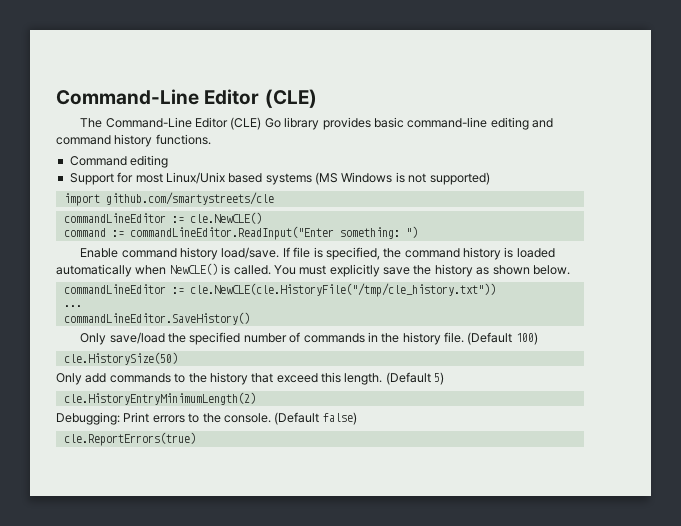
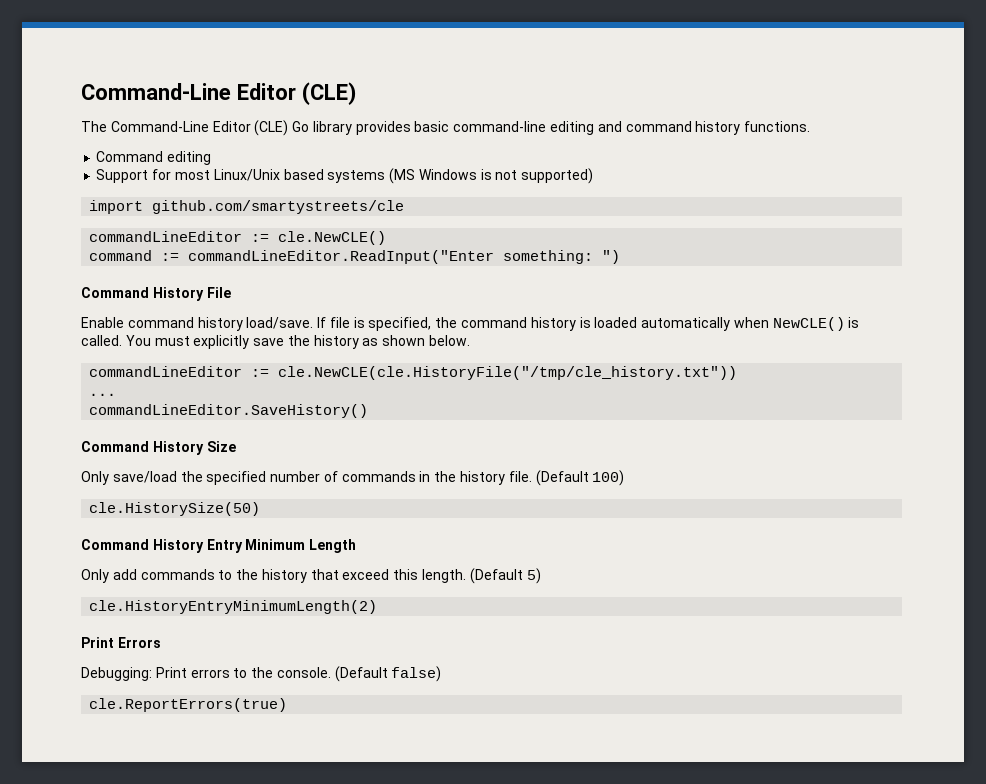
+ Command History File
+ Command History Size
+ Command History Entry Minimum Length
+ Print Errors

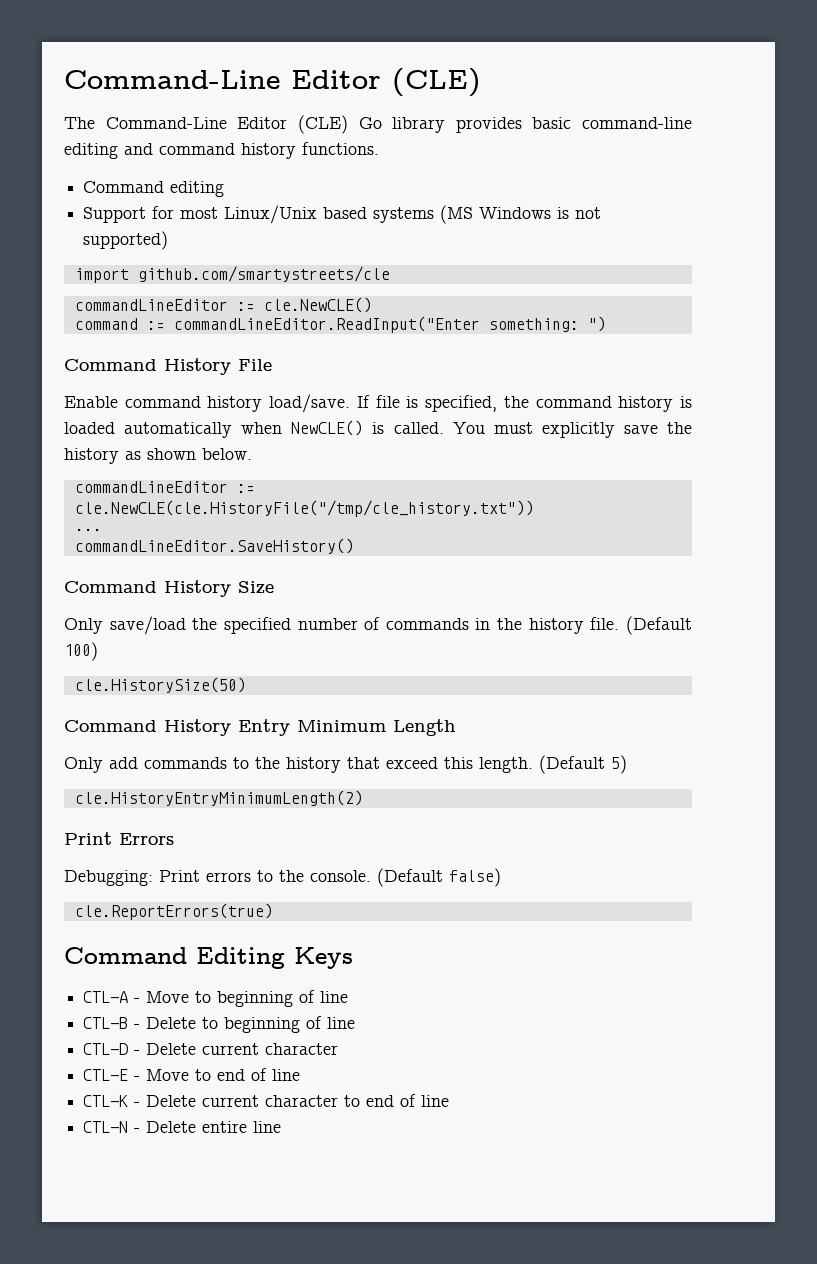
+ Command Editing Keys
+ CTL-A - Move to beginning of line
+ CTL-B - Delete to beginning of line
+ CTL-D - Delete current character
+ CTL-E - Move to end of line
+ CTL-K - Delete current character to end of line
+ CTL-N - Delete entire line

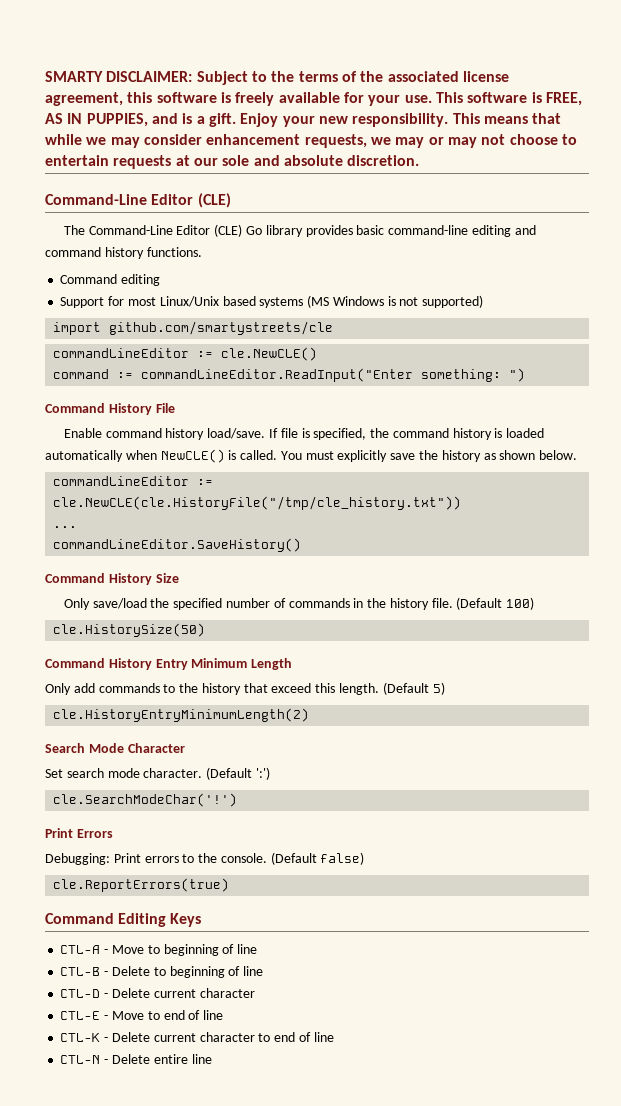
+ SMARTY DISCLAIMER: Subject to the terms of the associated license agreement, this software is freely available for your use. This software is FREE, AS IN PUPPIES, and is a gift. Enjoy your new responsibility. This means that while we may consider enhancement requests, we may or may not choose to entertain requests at our sole and absolute discretion.
+ Search Mode Character
+ Set search mode character. (Default ':')
+ cle.SearchModeChar('!')

